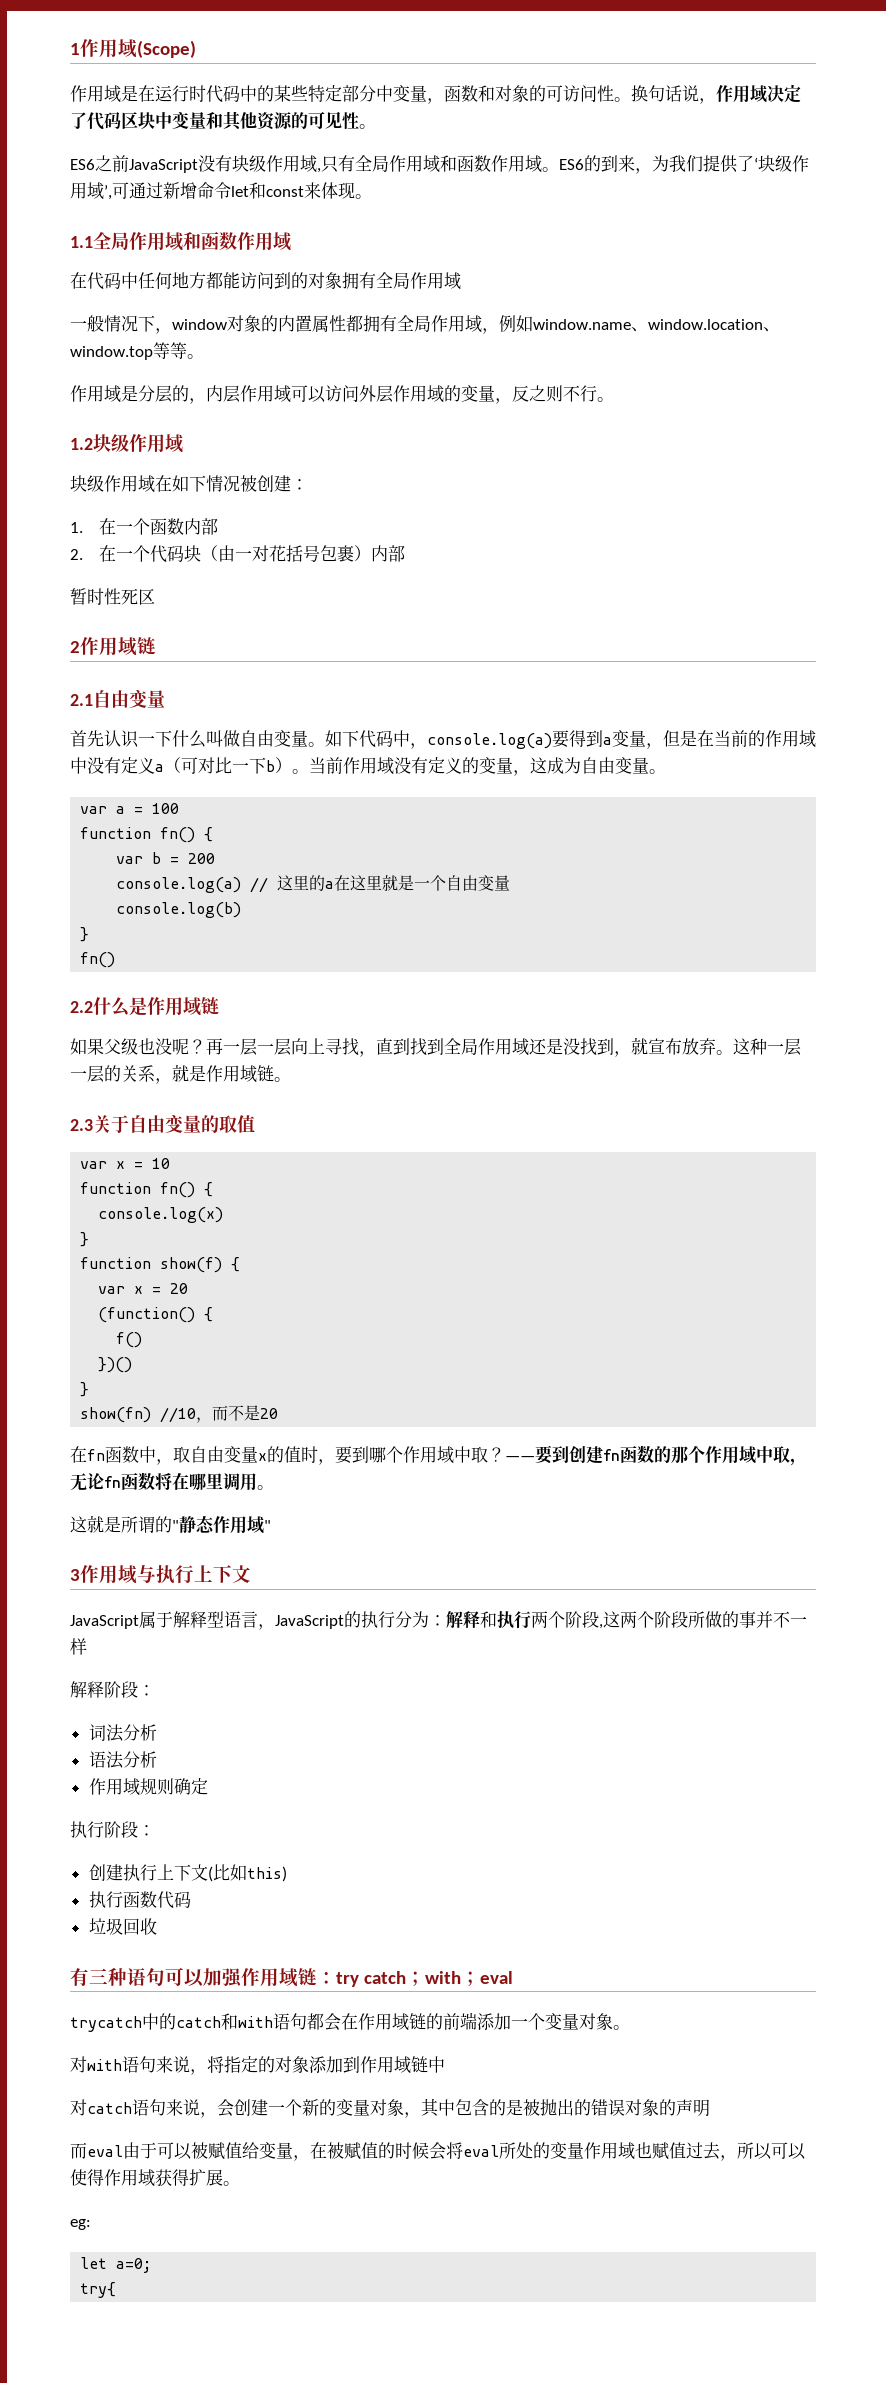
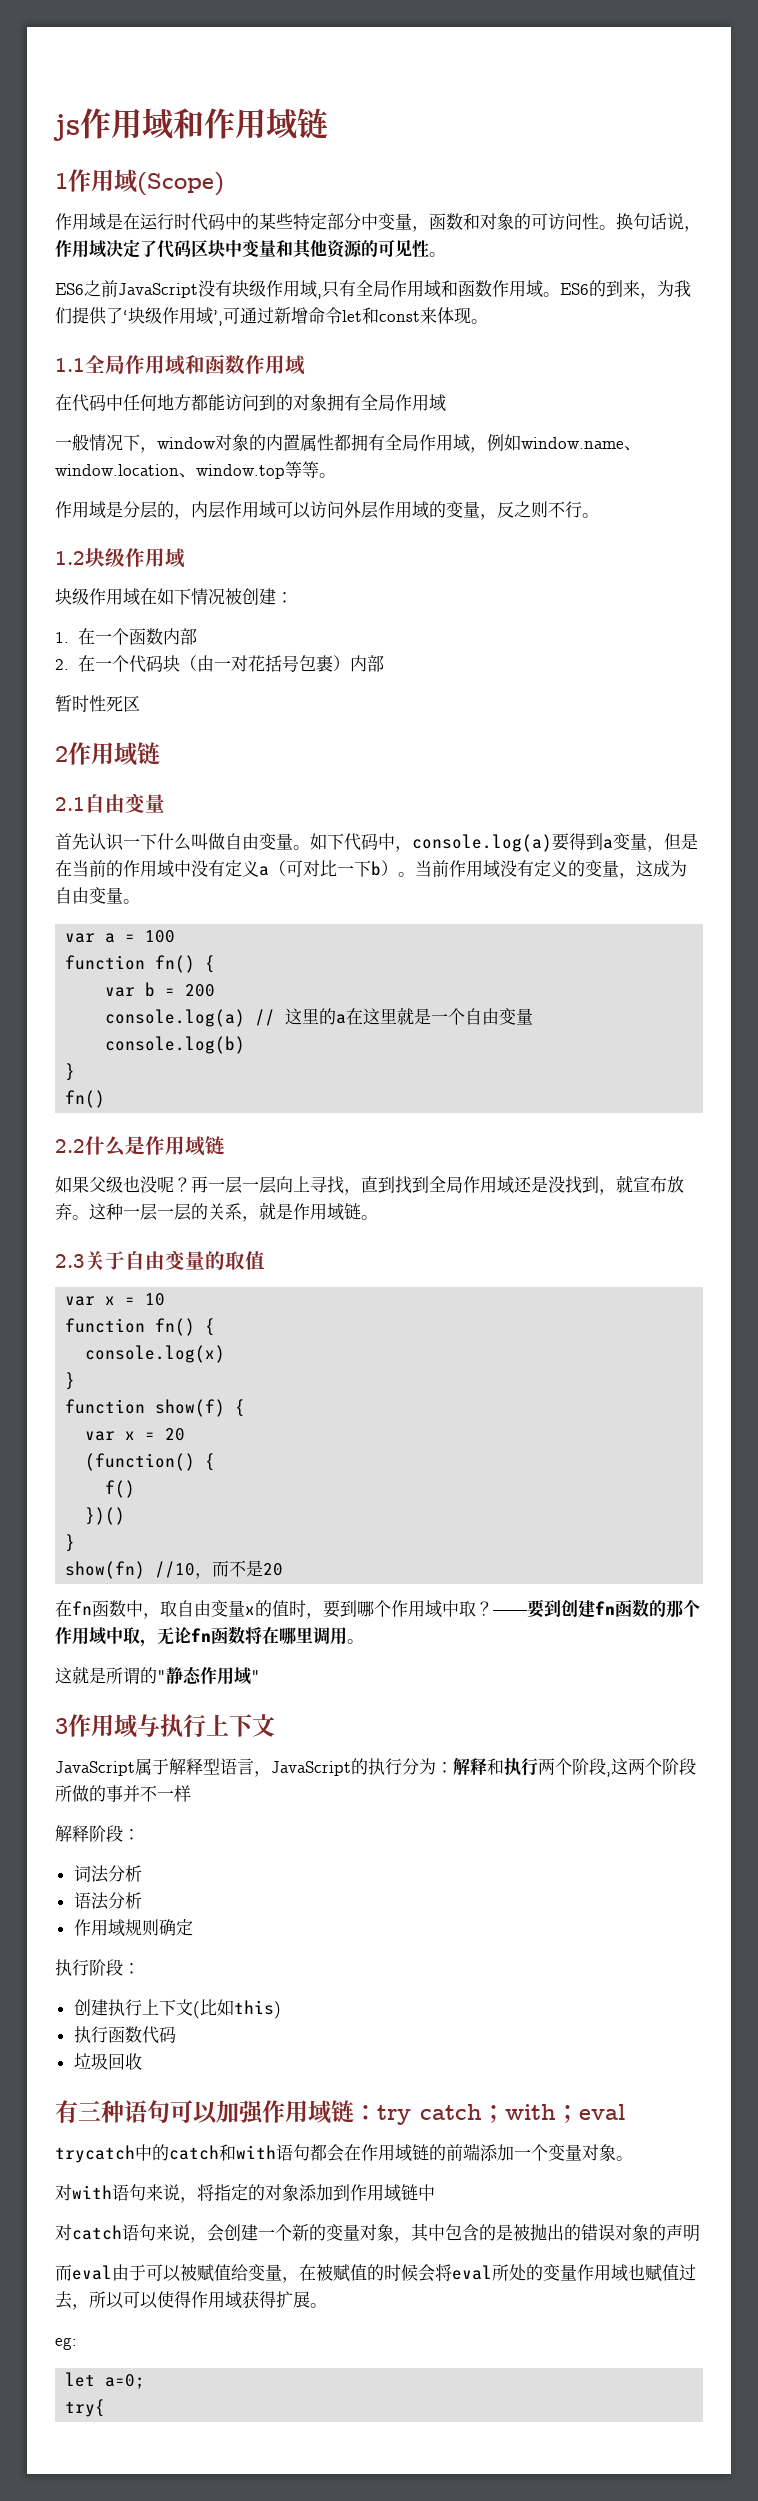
+ js作用域和作用域链

